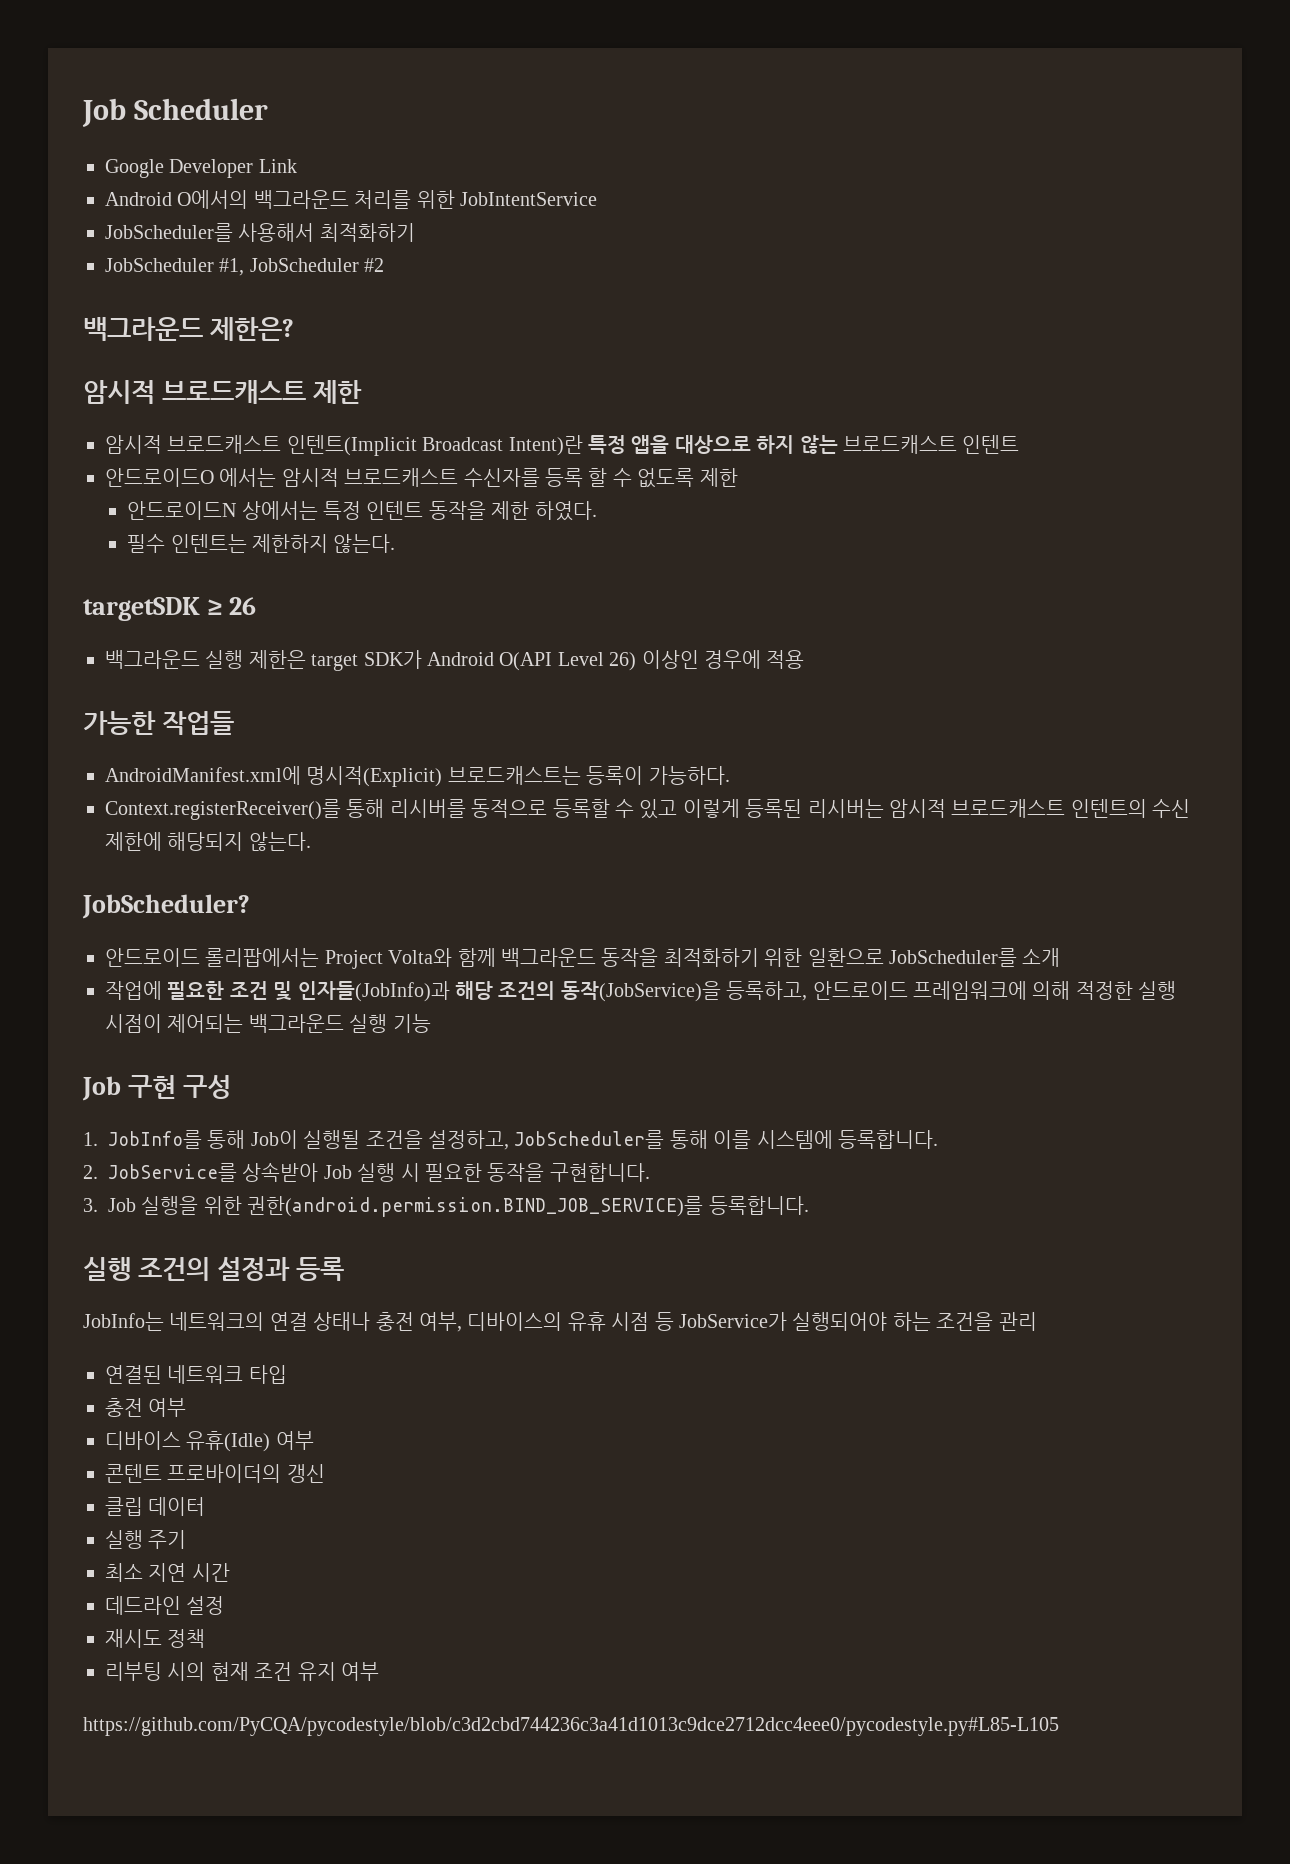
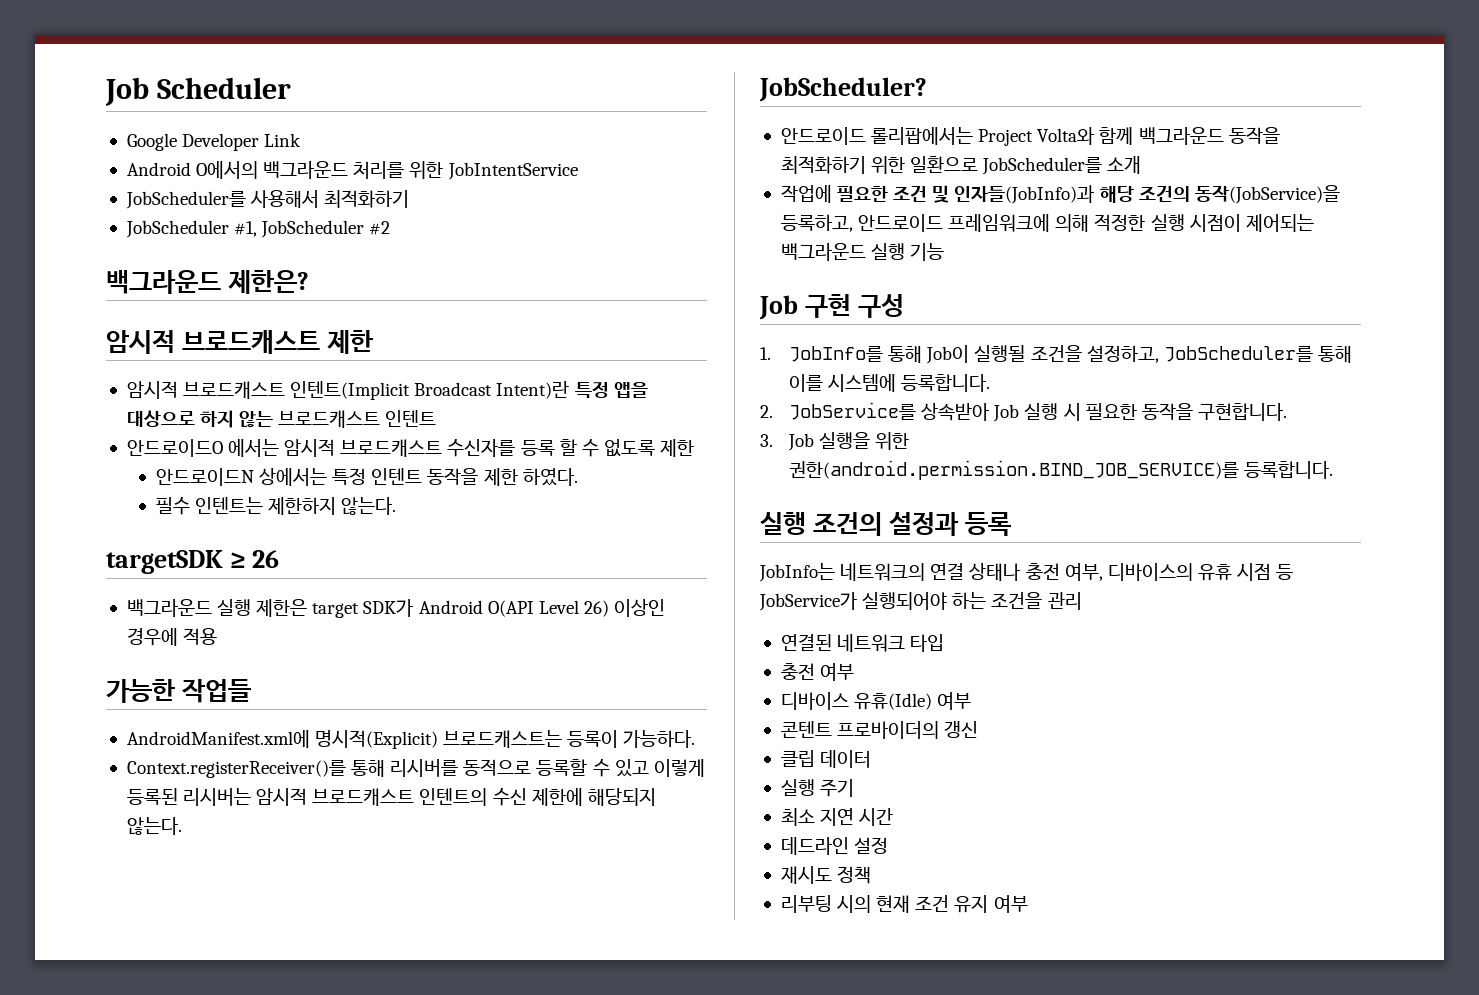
- https://github.com/PyCQA/pycodestyle/blob/c3d2cbd744236c3a41d1013c9dce2712dcc4eee0/pycodestyle.py#L85-L105

